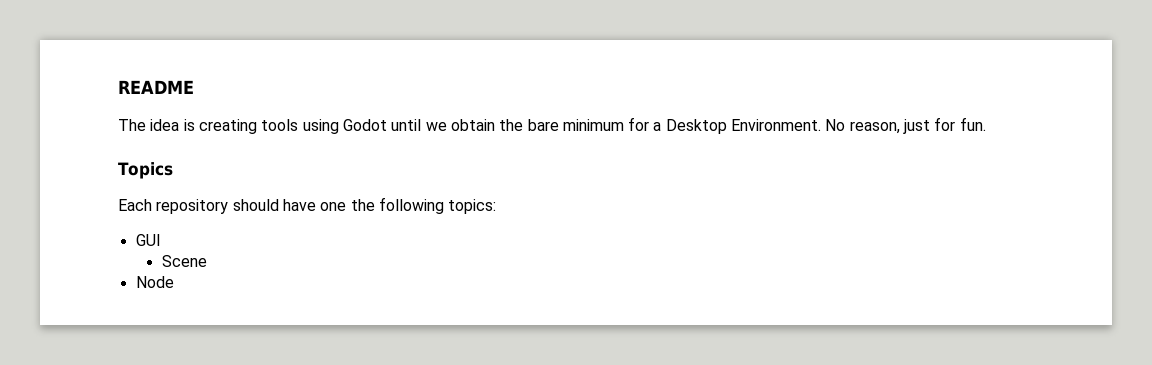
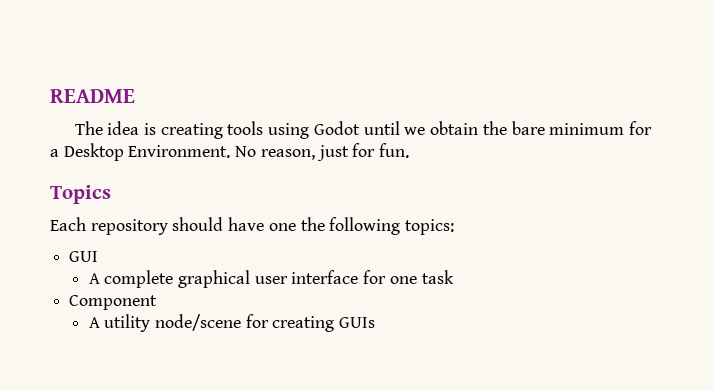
- Scene
- Node
+ A complete graphical user interface for one task
+ Component
+ A utility node/scene for creating GUIs

